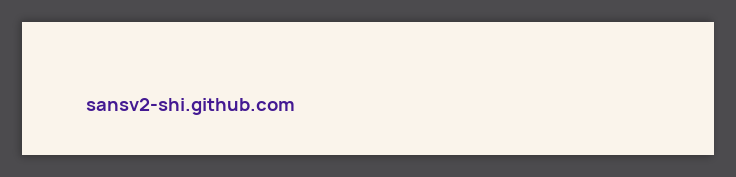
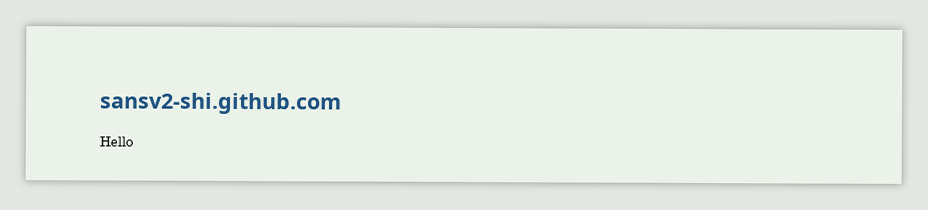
+ Hello

